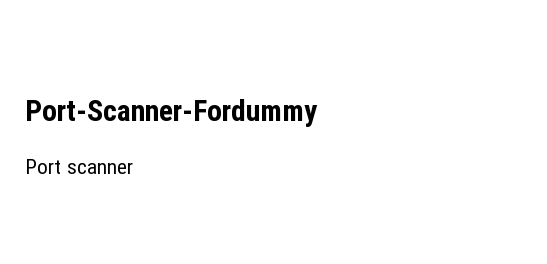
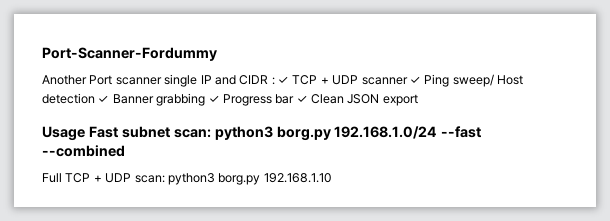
- Port scanner
+ Another Port scanner single IP and CIDR : ✓ TCP + UDP scanner ✓ Ping sweep/ Host detection ✓ Banner grabbing ✓ Progress bar ✓ Clean JSON export
+ Usage Fast subnet scan: python3 borg.py 192.168.1.0/24 --fast --combined
+ Full TCP + UDP scan: python3 borg.py 192.168.1.10

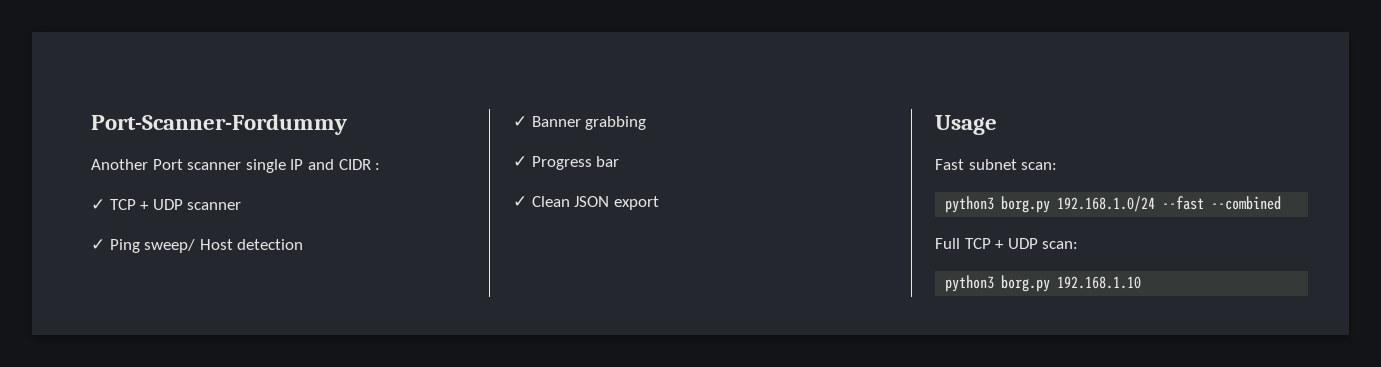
- Another Port scanner single IP and CIDR : ✓ TCP + UDP scanner ✓ Ping sweep/ Host detection ✓ Banner grabbing ✓ Progress bar ✓ Clean JSON export
+ Another Port scanner single IP and CIDR :
+ ✓ TCP + UDP scanner
+ ✓ Ping sweep/ Host detection
+ ✓ Banner grabbing
+ ✓ Progress bar
+ ✓ Clean JSON export
- Usage Fast subnet scan: python3 borg.py 192.168.1.0/24 --fast --combined
+ Usage
+ Fast subnet scan:
+ python3 borg.py 192.168.1.0/24 --fast --combined
- Full TCP + UDP scan: python3 borg.py 192.168.1.10
+ Full TCP + UDP scan:
+ python3 borg.py 192.168.1.10

